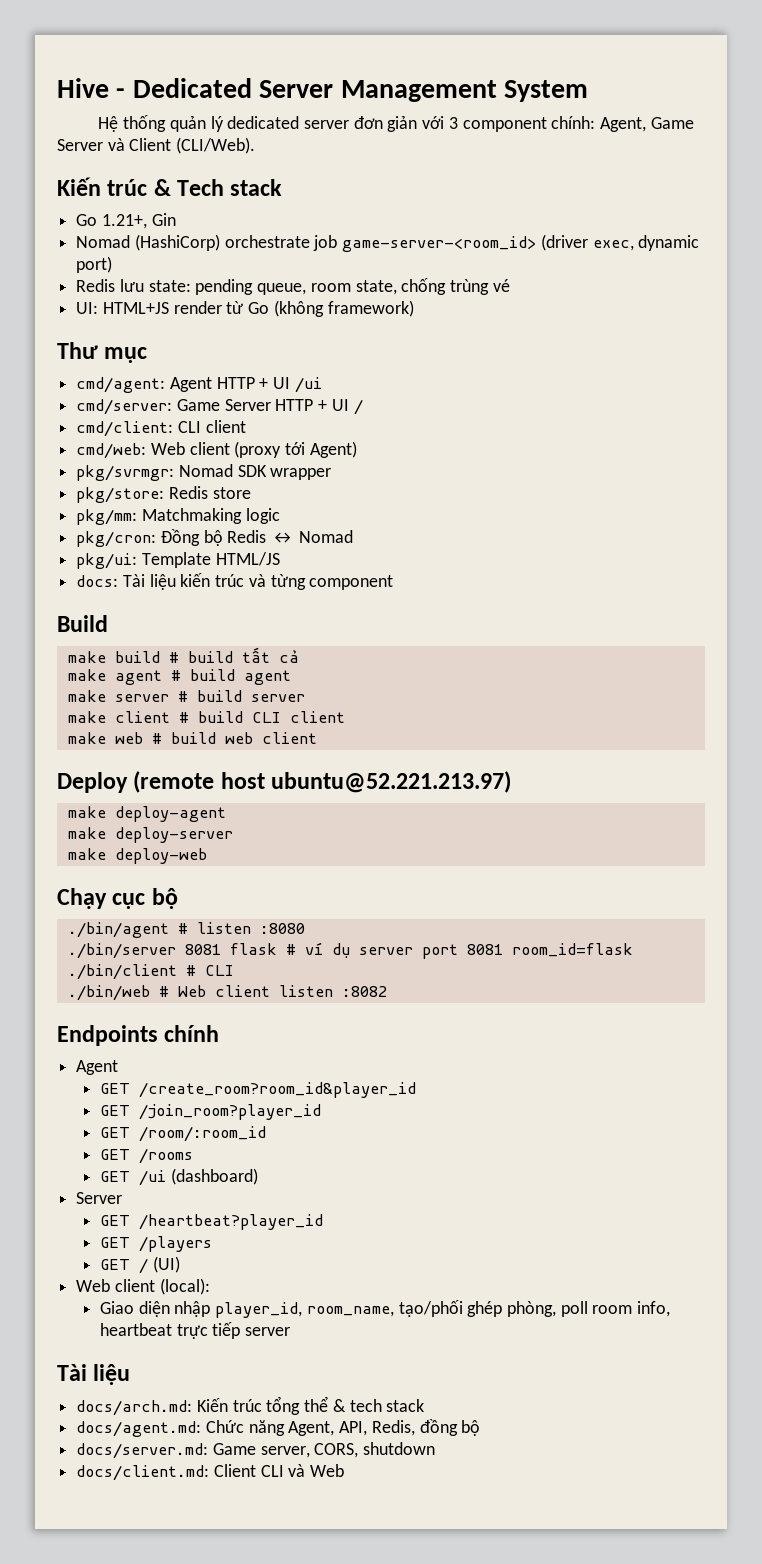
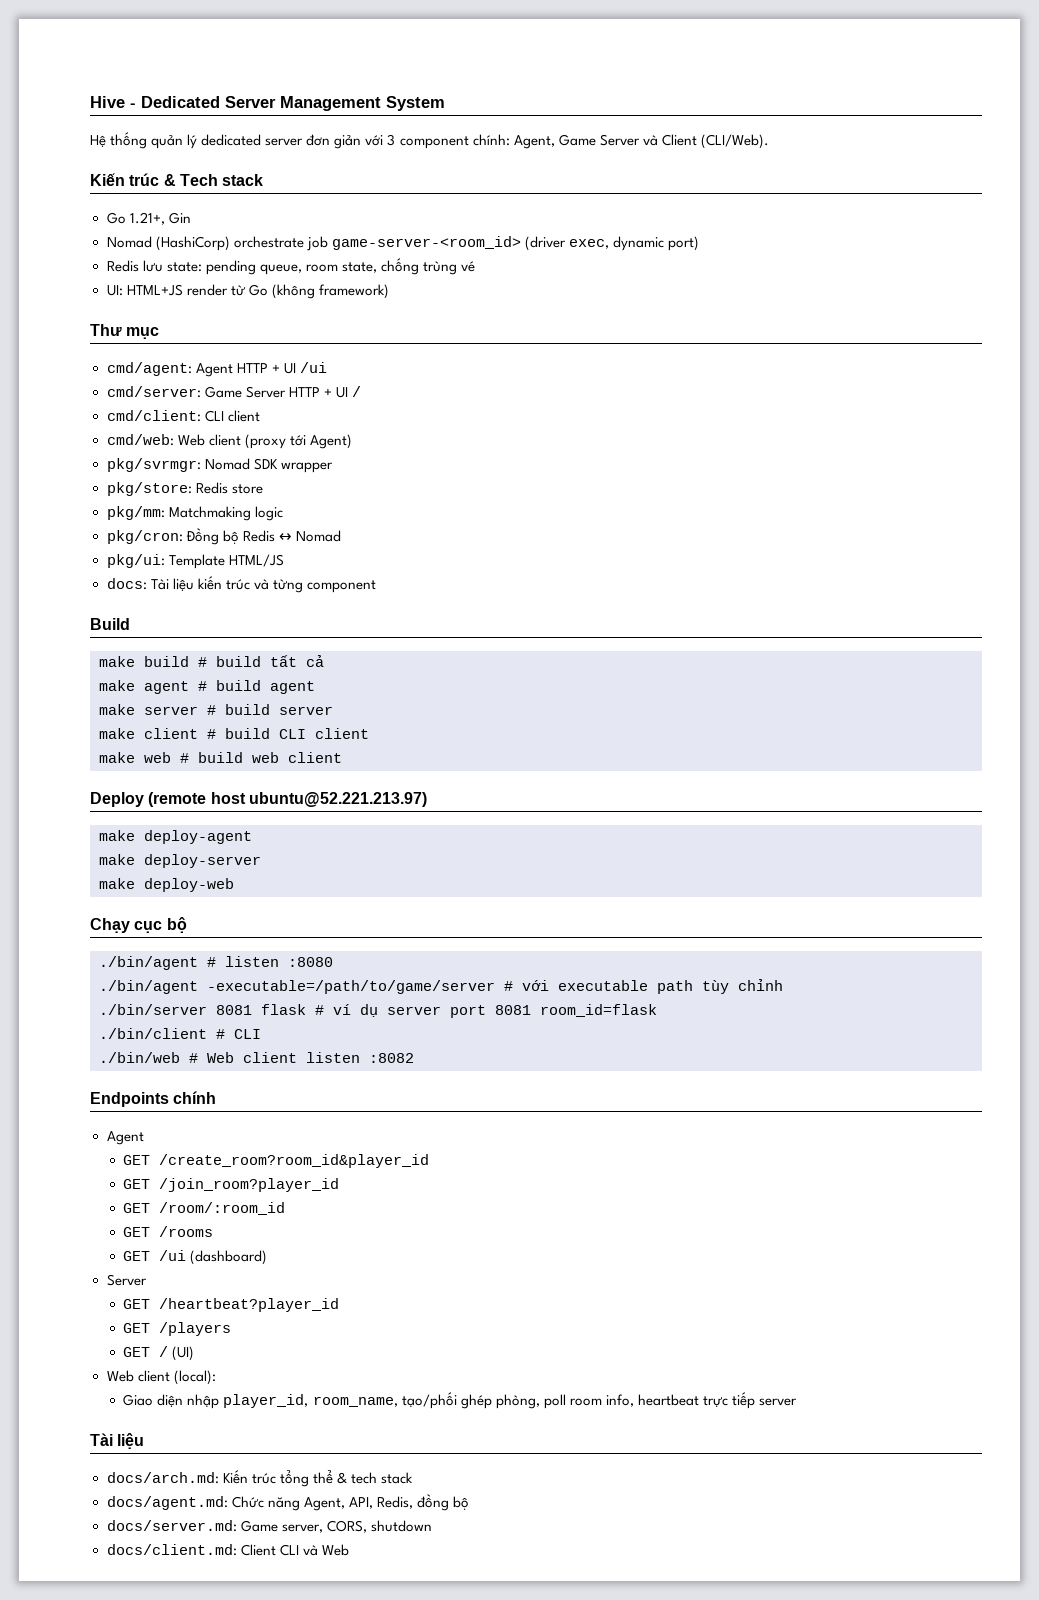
+ ./bin/agent -executable=/path/to/game/server # với executable path tùy chỉnh

